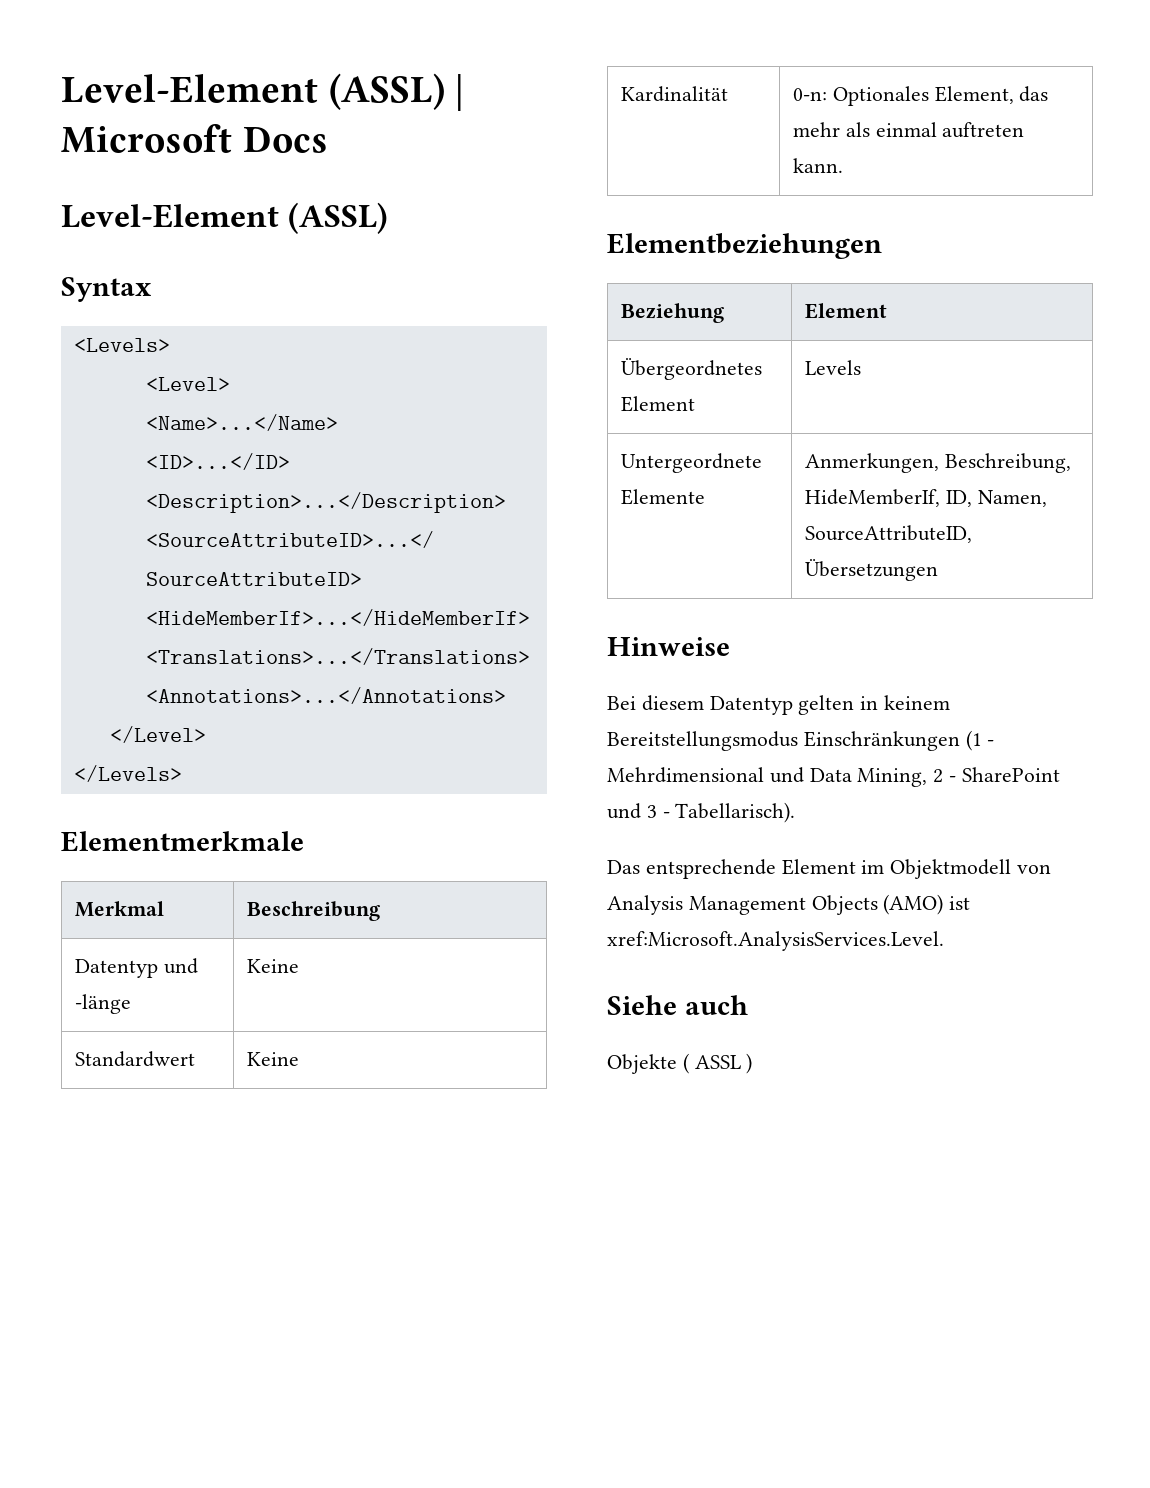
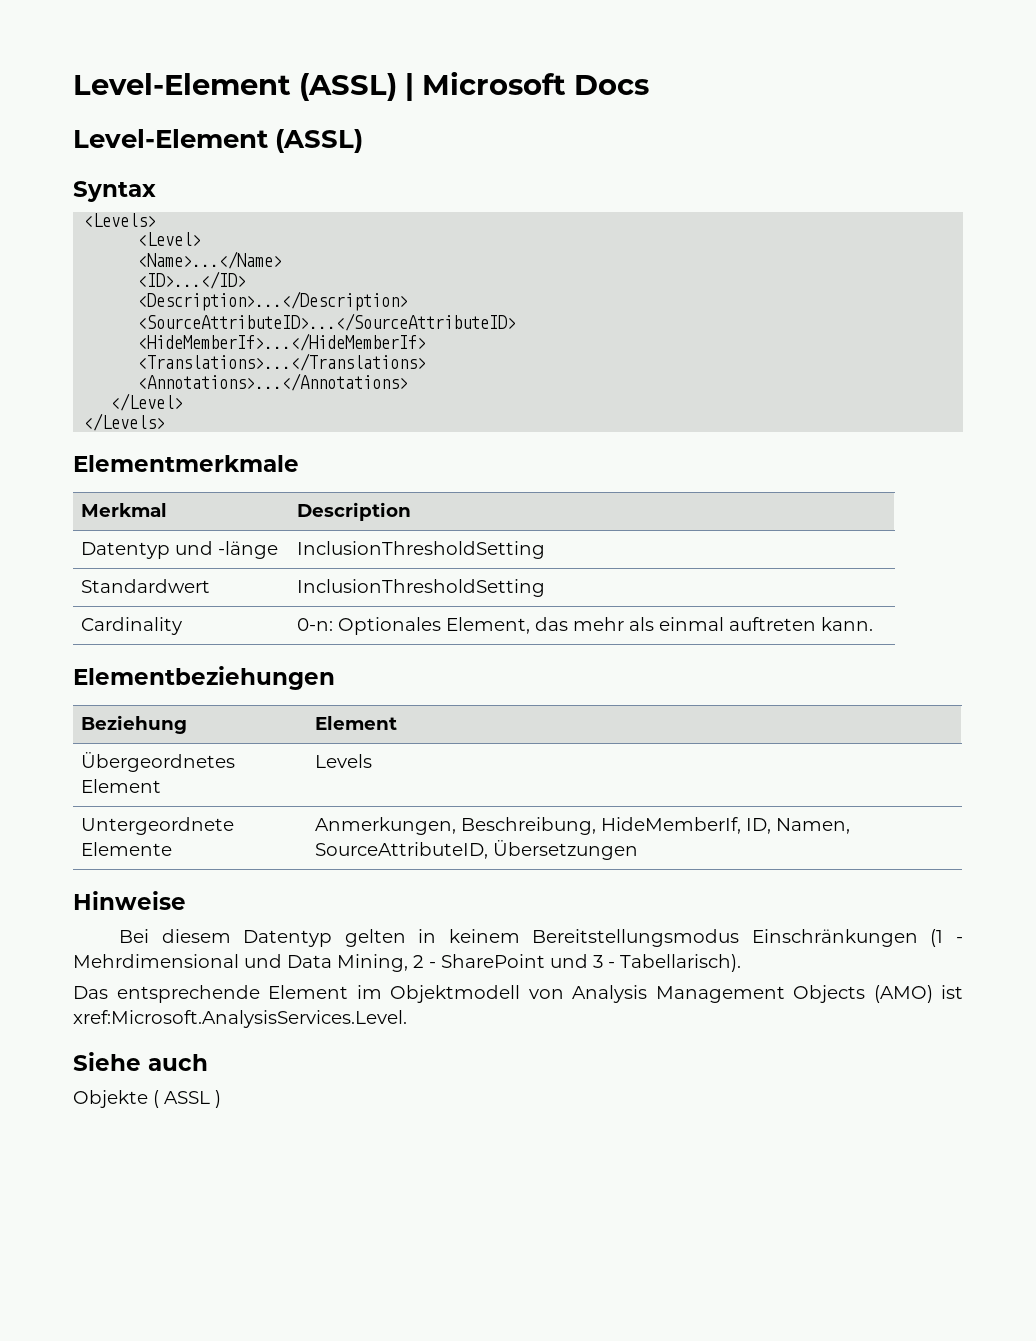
- Merkmal | Beschreibung
+ Merkmal | Description
- Datentyp und -länge | Keine
+ Datentyp und -länge | InclusionThresholdSetting
- Standardwert | Keine
- Kardinalität | 0-n: Optionales Element, das mehr als einmal auftreten kann.
+ Standardwert | InclusionThresholdSetting
+ Cardinality | 0-n: Optionales Element, das mehr als einmal auftreten kann.

